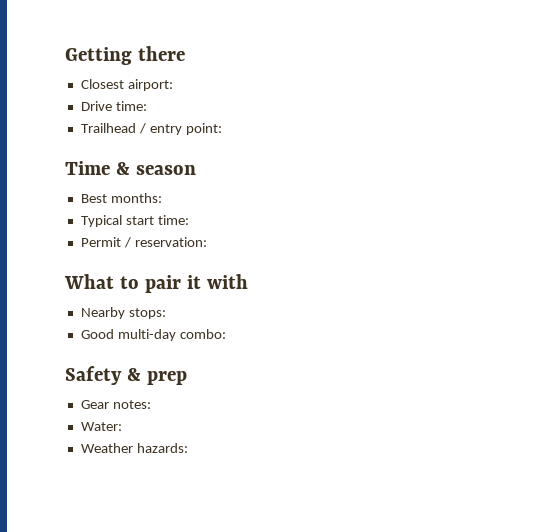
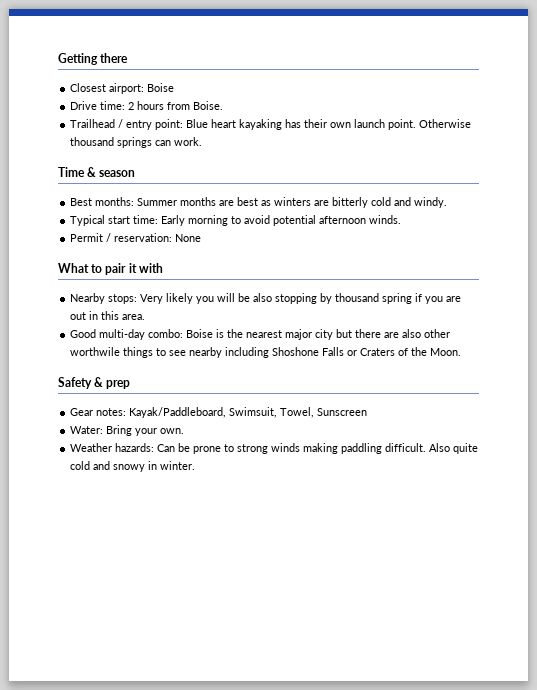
- Closest airport:
+ Closest airport: Boise
- Drive time:
+ Drive time: 2 hours from Boise.
- Trailhead / entry point:
+ Trailhead / entry point: Blue heart kayaking has their own launch point. Otherwise thousand springs can work.
- Best months:
- Typical start time:
+ Best months: Summer months are best as winters are bitterly cold and windy.
+ Typical start time: Early morning to avoid potential afternoon winds.
- Permit / reservation:
+ Permit / reservation: None
- Nearby stops:
- Good multi-day combo:
+ Nearby stops: Very likely you will be also stopping by thousand spring if you are out in this area.
+ Good multi-day combo: Boise is the nearest major city but there are also other worthwile things to see nearby including Shoshone Falls or Craters of the Moon.
- Gear notes:
- Water:
- Weather hazards:
+ Gear notes: Kayak/Paddleboard, Swimsuit, Towel, Sunscreen
+ Water: Bring your own.
+ Weather hazards: Can be prone to strong winds making paddling difficult. Also quite cold and snowy in winter.

